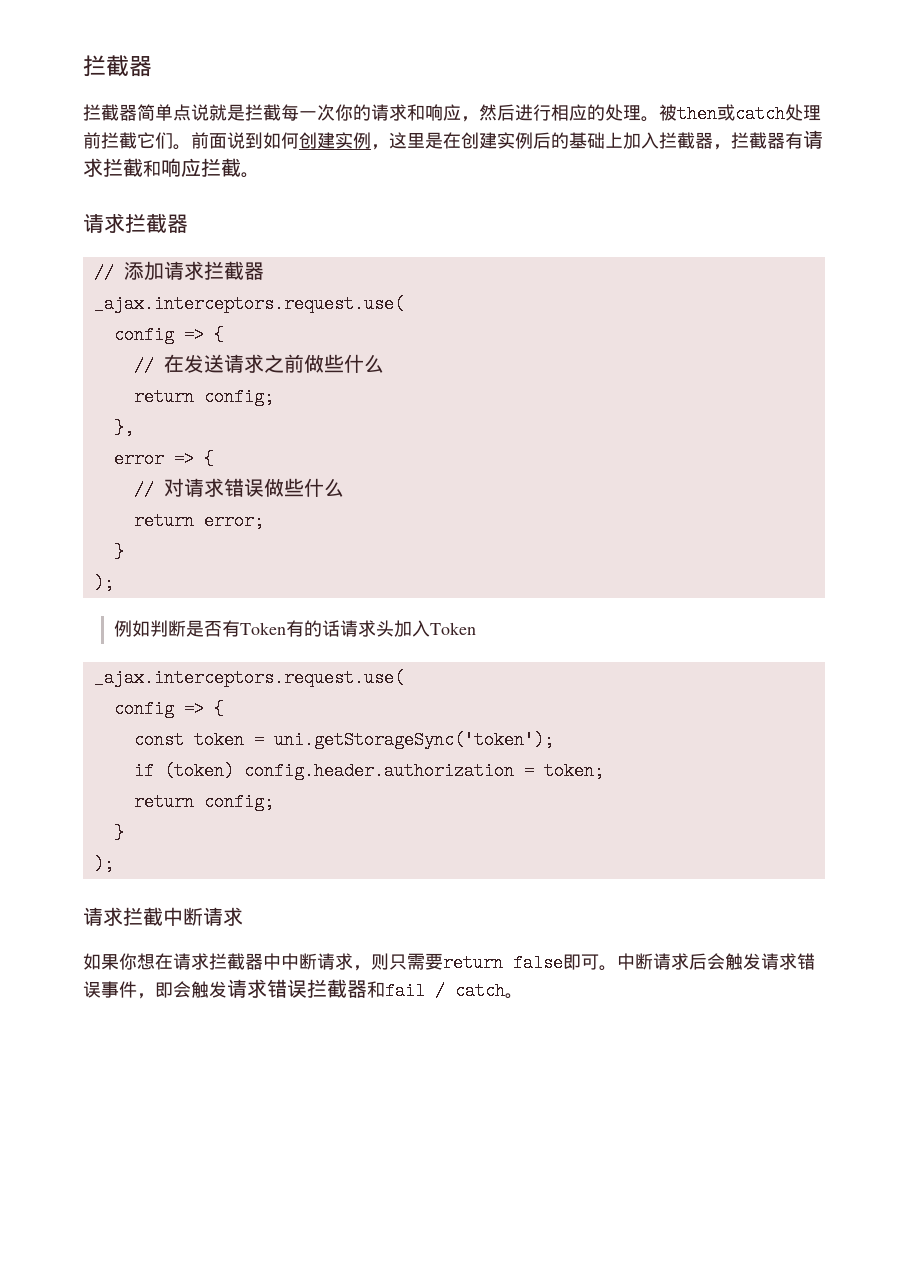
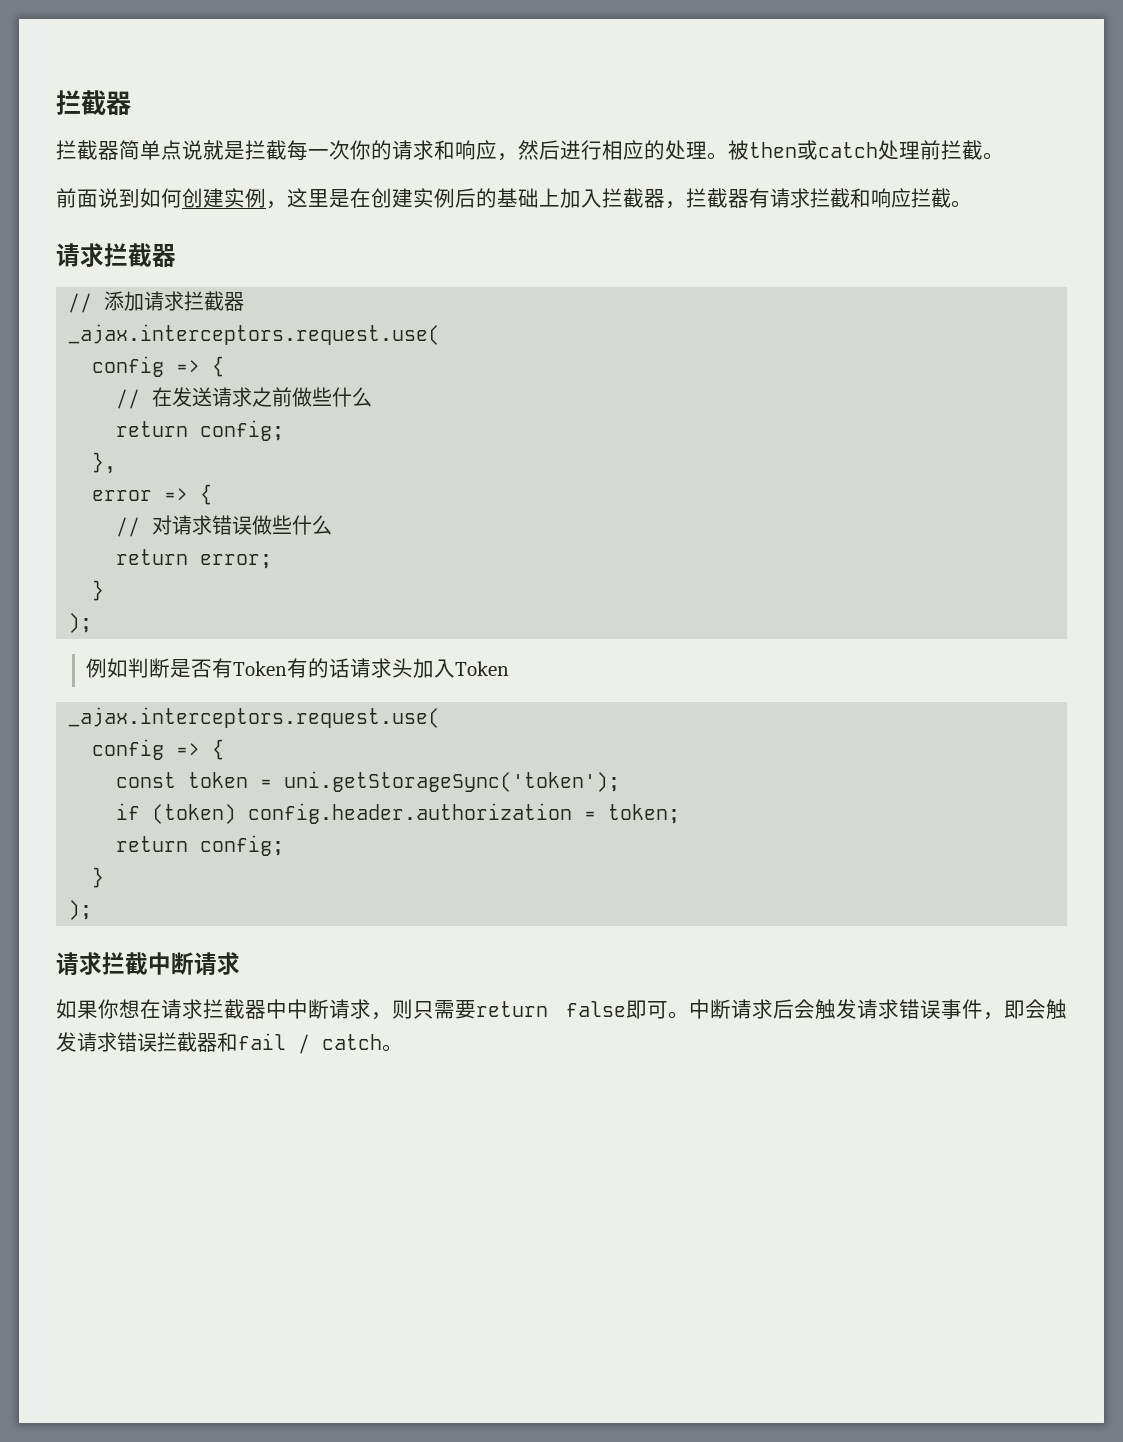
- 被then或catch处理前拦截它们。前面说到如何创建实例，这里是在创建实例后的基础上加入拦截器，拦截器有请求拦截和响应拦截。
+ 被then或catch处理前拦截。
+ 前面说到如何创建实例，这里是在创建实例后的基础上加入拦截器，拦截器有请求拦截和响应拦截。

